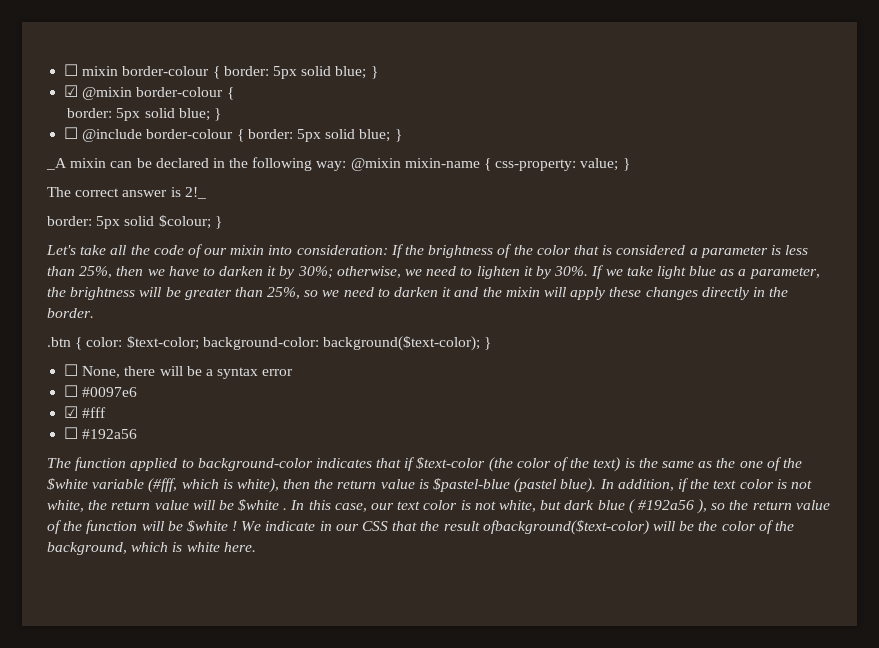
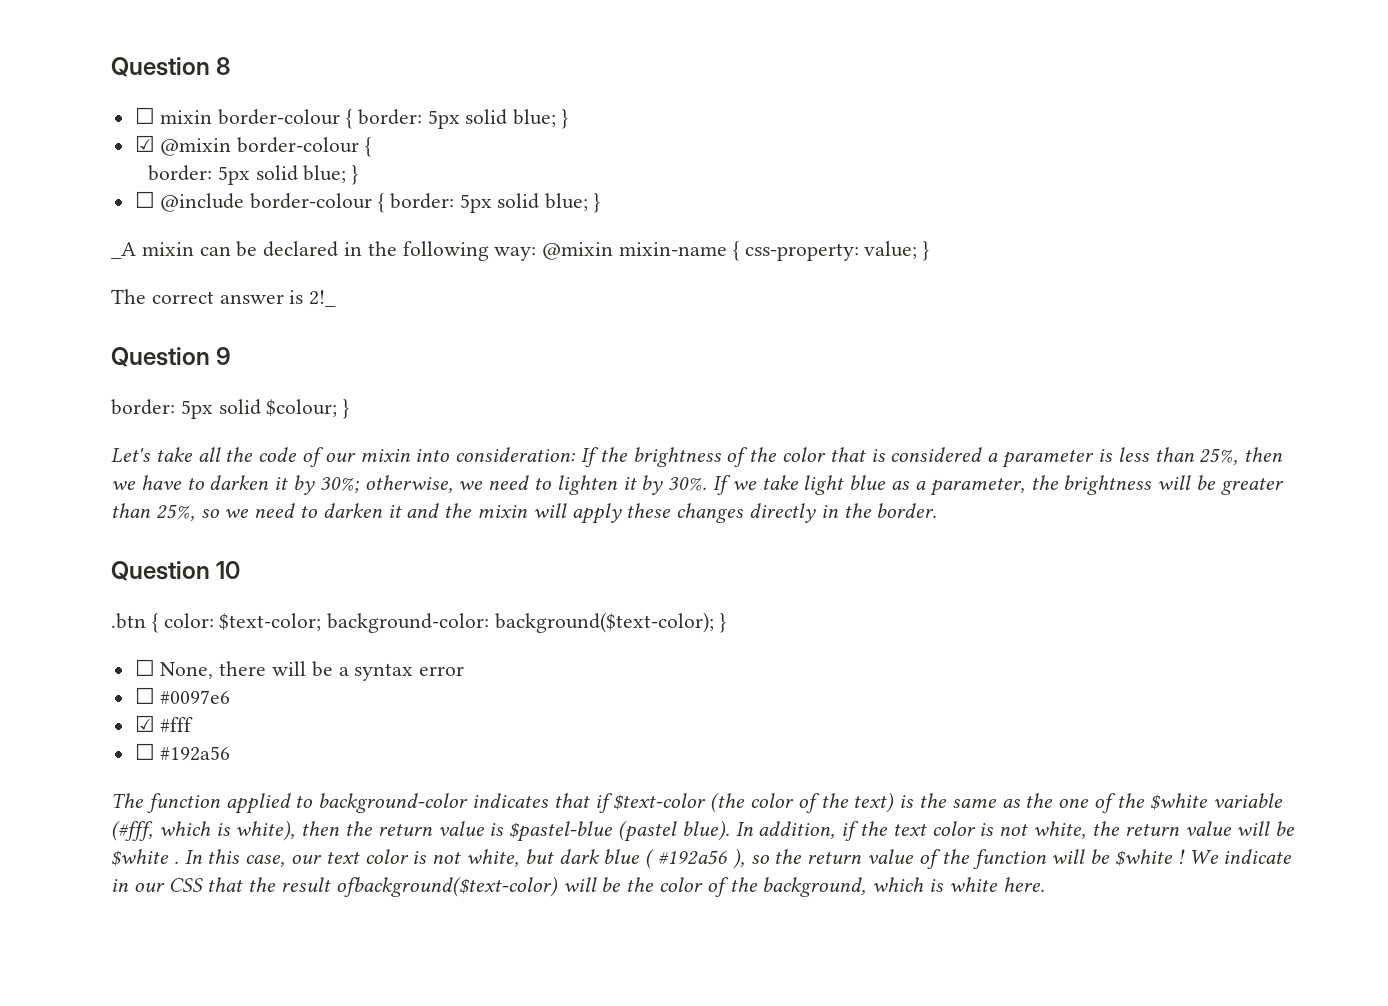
+ Question 8
+ Question 9
+ Question 10

